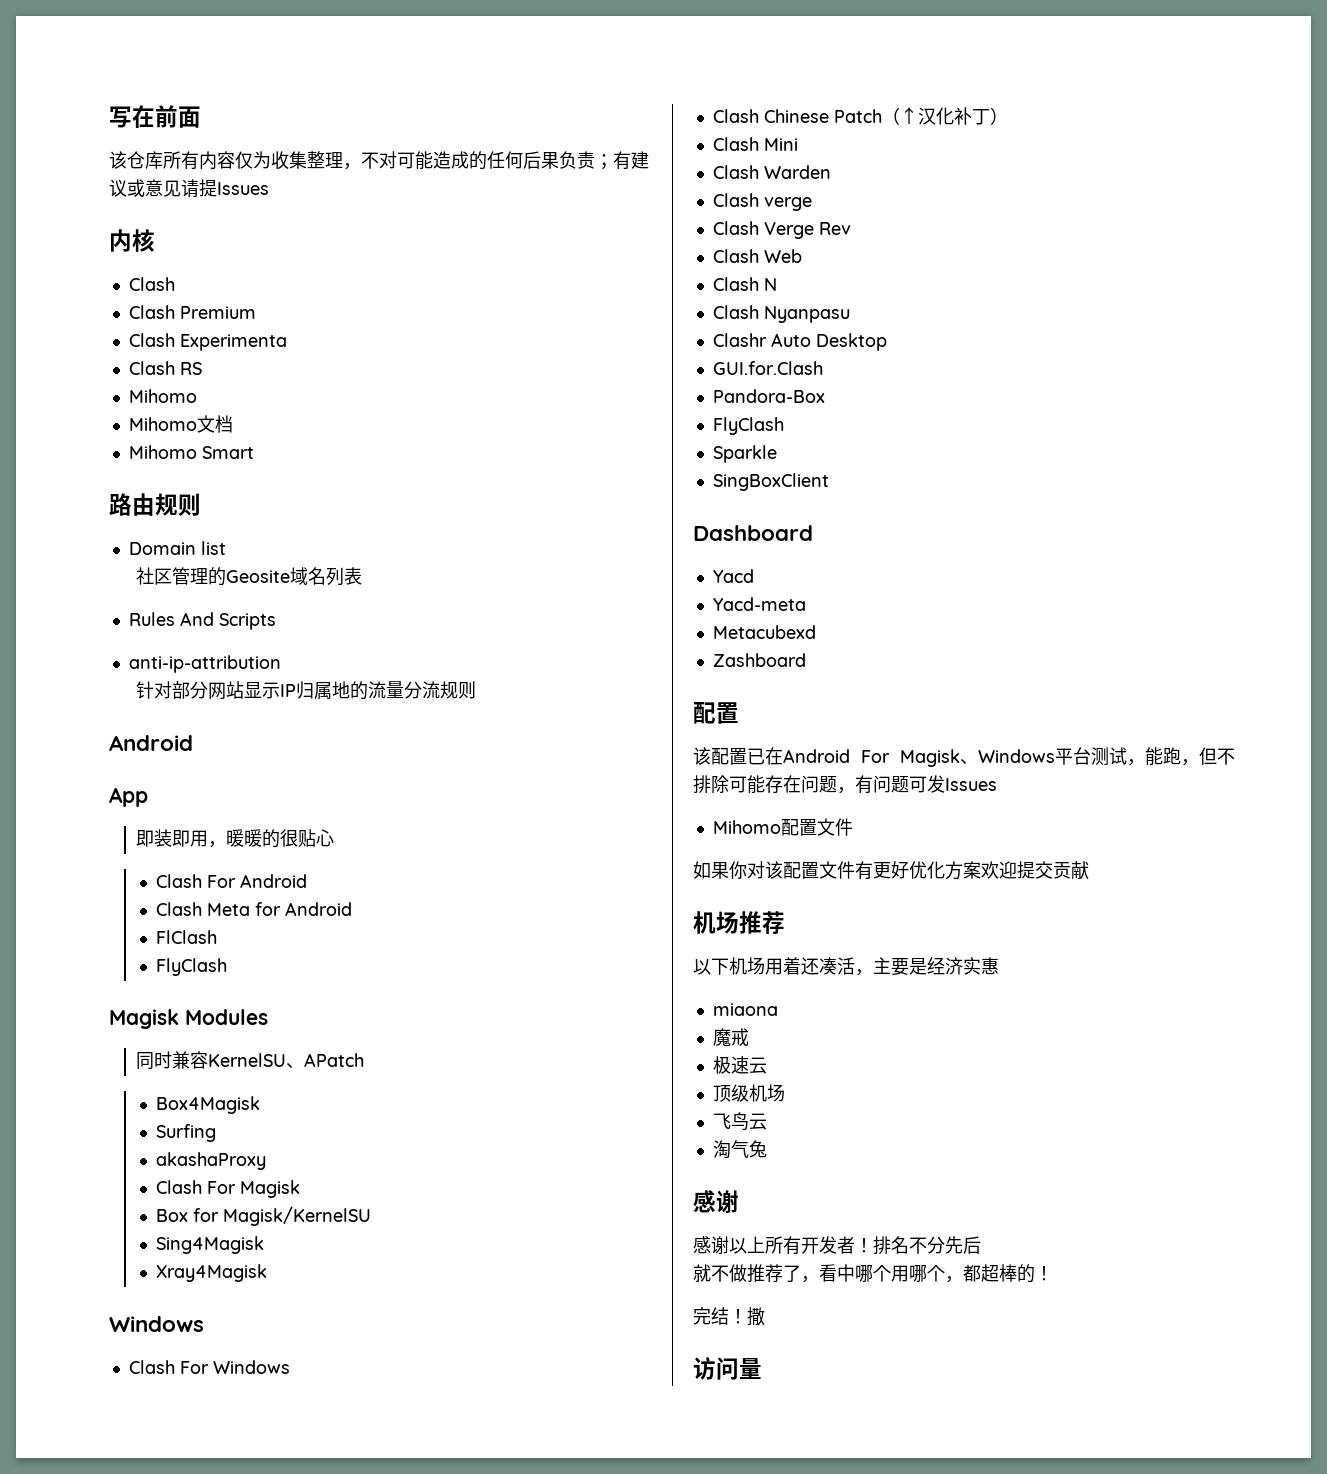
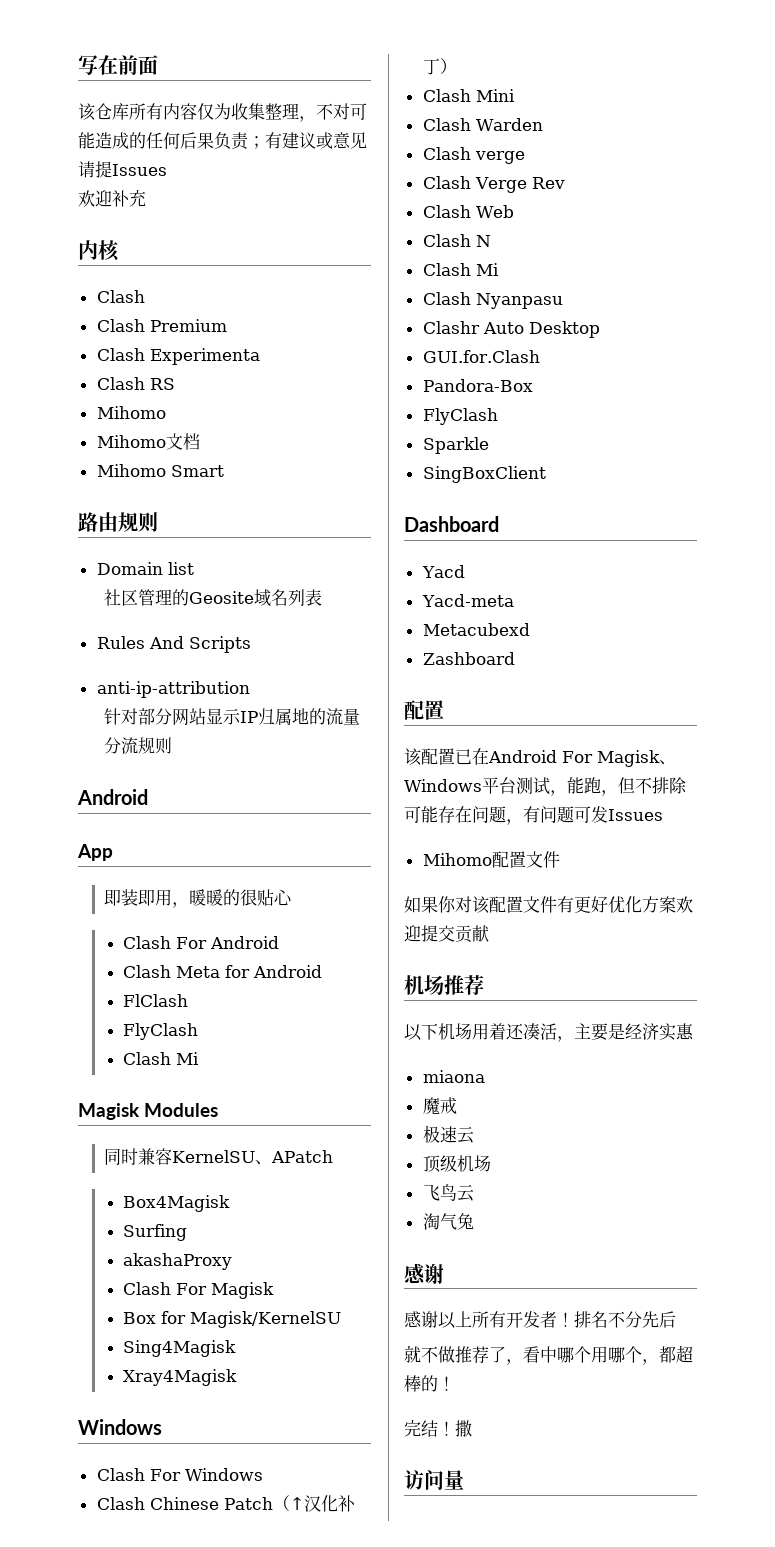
+ 欢迎补充
  FlClash
  FlyClash
+ Clash Mi
  Clash N
+ Clash Mi

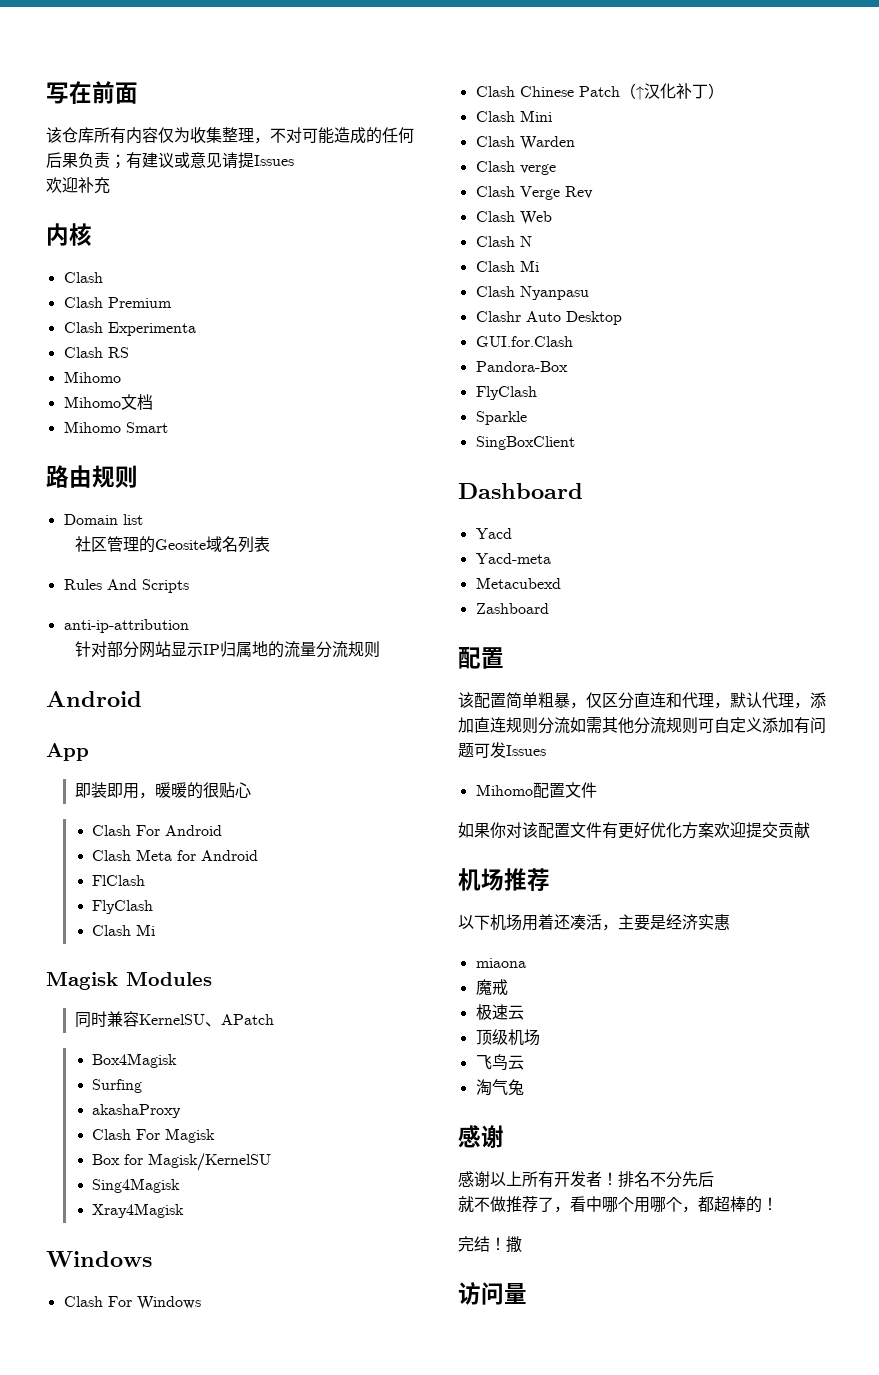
- 该配置已在Android For Magisk、Windows平台测试，能跑，但不排除可能存在问题，有问题可发Issues
+ 该配置简单粗暴，仅区分直连和代理，默认代理，添加直连规则分流如需其他分流规则可自定义添加有问题可发Issues

